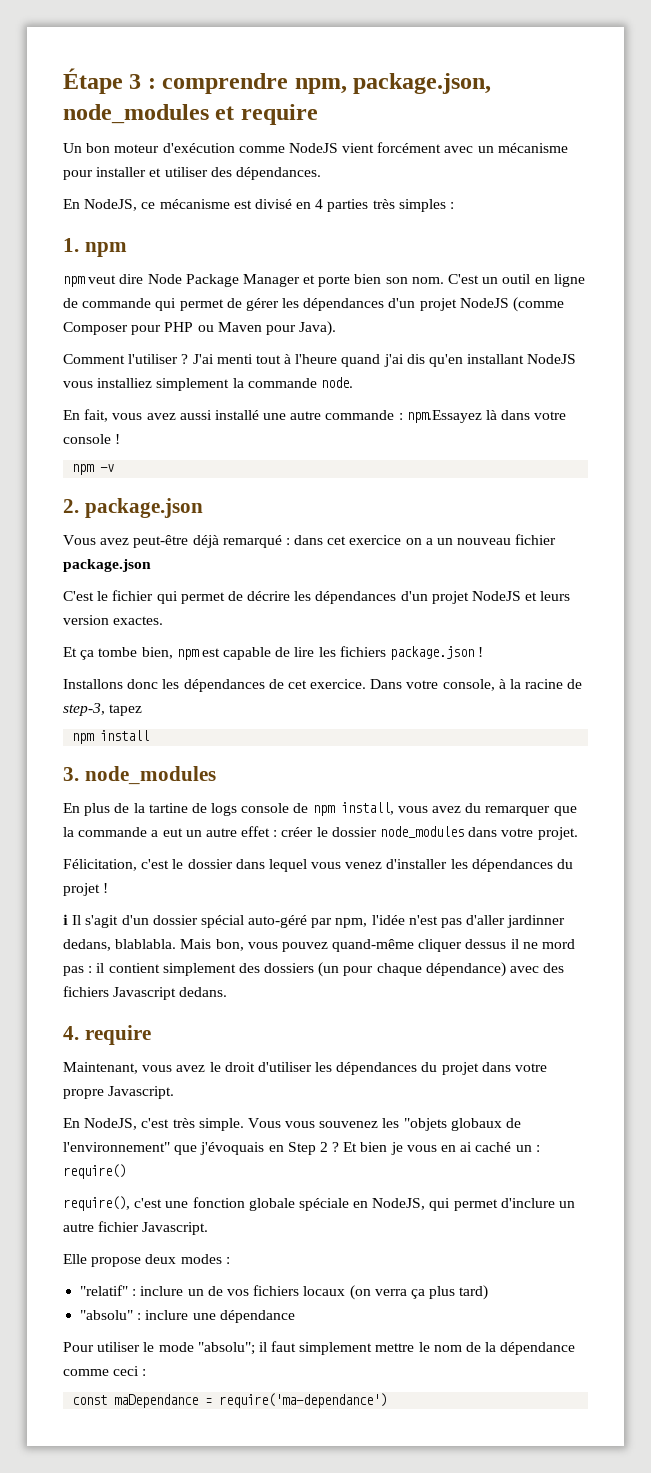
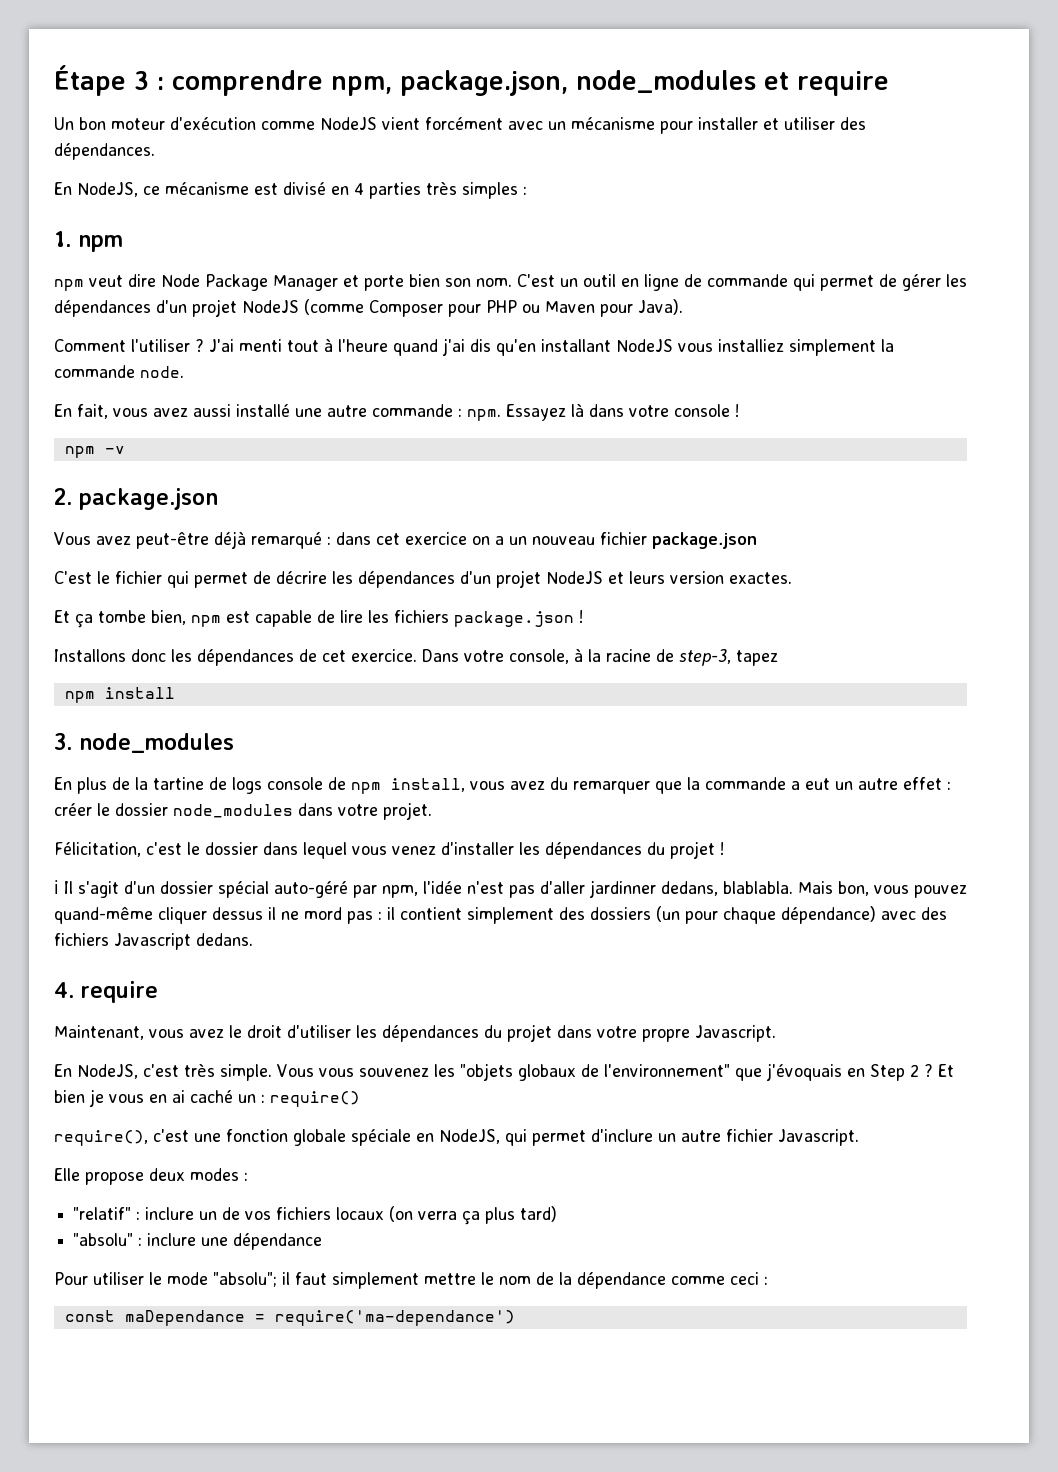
- En fait, vous avez aussi installé une autre commande : npm.Essayez là dans votre console !
+ En fait, vous avez aussi installé une autre commande : npm. Essayez là dans votre console !

